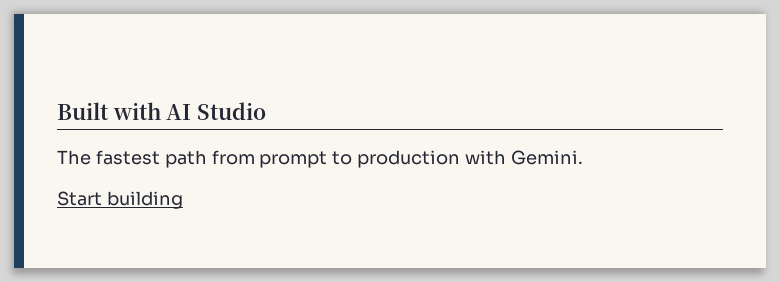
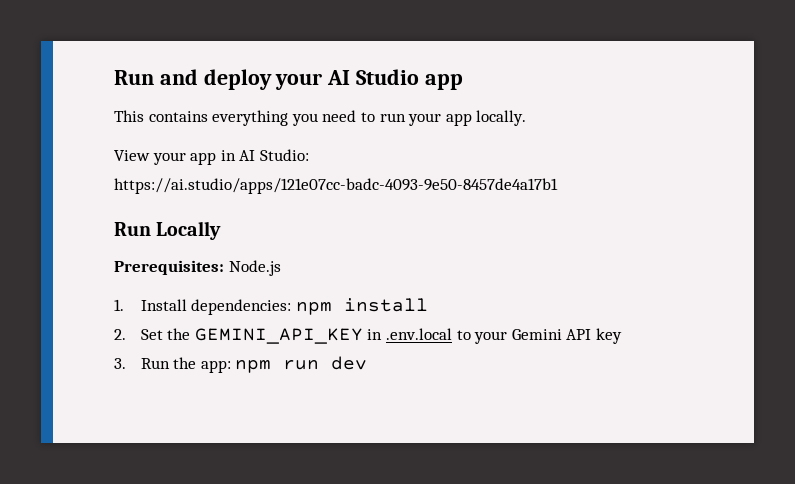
- Built with AI Studio
- The fastest path from prompt to production with Gemini.
- Start building
+ Run and deploy your AI Studio app
+ This contains everything you need to run your app locally.
+ View your app in AI Studio: https://ai.studio/apps/121e07cc-badc-4093-9e50-8457de4a17b1
+ Run Locally
+ Prerequisites: Node.js
+ 1. Install dependencies: npm install
+ 2. Set the GEMINI_API_KEY in .env.local to your Gemini API key
+ 3. Run the app: npm run dev

